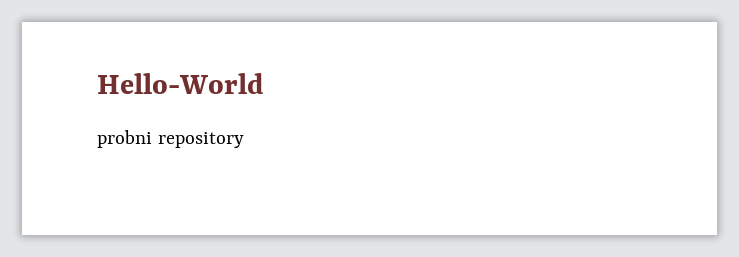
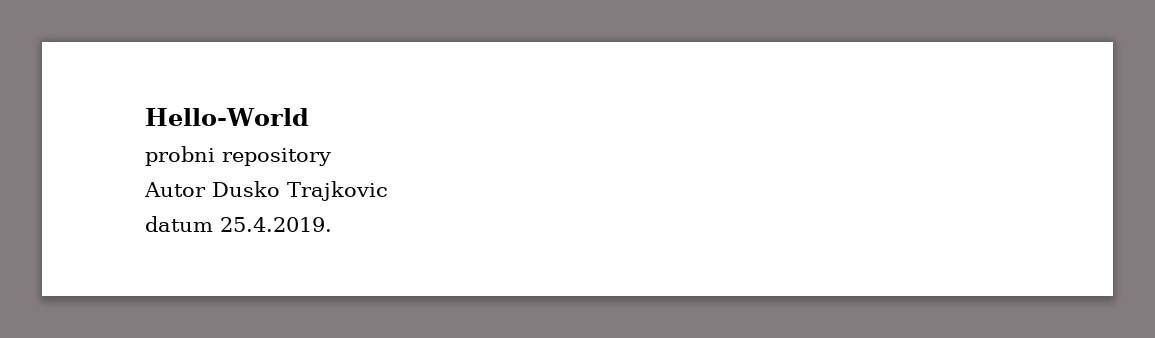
+ Autor Dusko Trajkovic
+ datum 25.4.2019.

